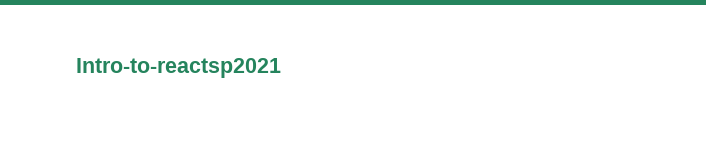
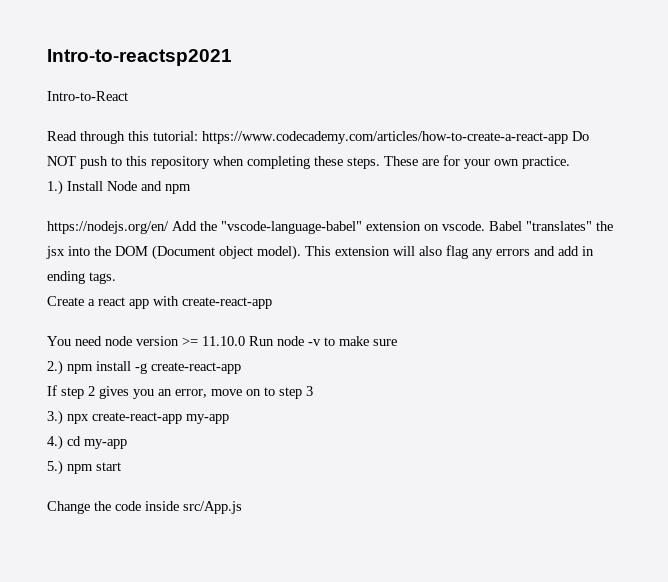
+ Intro-to-React
+ Read through this tutorial: https://www.codecademy.com/articles/how-to-create-a-react-app Do NOT push to this repository when completing these steps. These are for your own practice.
+ 1.) Install Node and npm
+ https://nodejs.org/en/ Add the "vscode-language-babel" extension on vscode. Babel "translates" the jsx into the DOM (Document object model). This extension will also flag any errors and add in ending tags.
+ Create a react app with create-react-app
+ You need node version >= 11.10.0 Run node -v to make sure
+ 2.) npm install -g create-react-app
+ If step 2 gives you an error, move on to step 3
+ 3.) npx create-react-app my-app
+ 4.) cd my-app
+ 5.) npm start
+ Change the code inside src/App.js

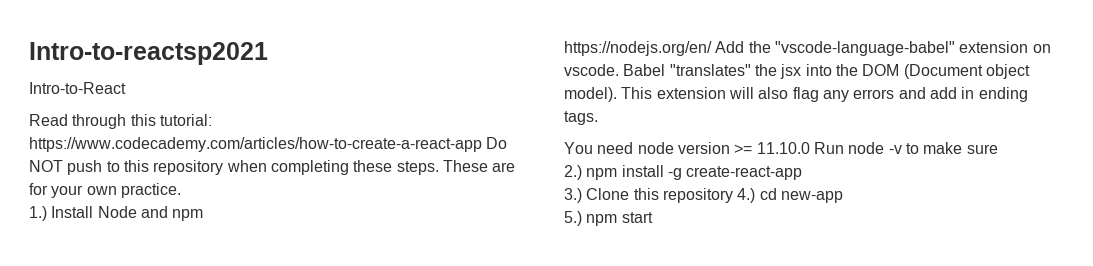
- Create a react app with create-react-app
- If step 2 gives you an error, move on to step 3
- 3.) npx create-react-app my-app
- 4.) cd my-app
+ 3.) Clone this repository 4.) cd new-app
- Change the code inside src/App.js

